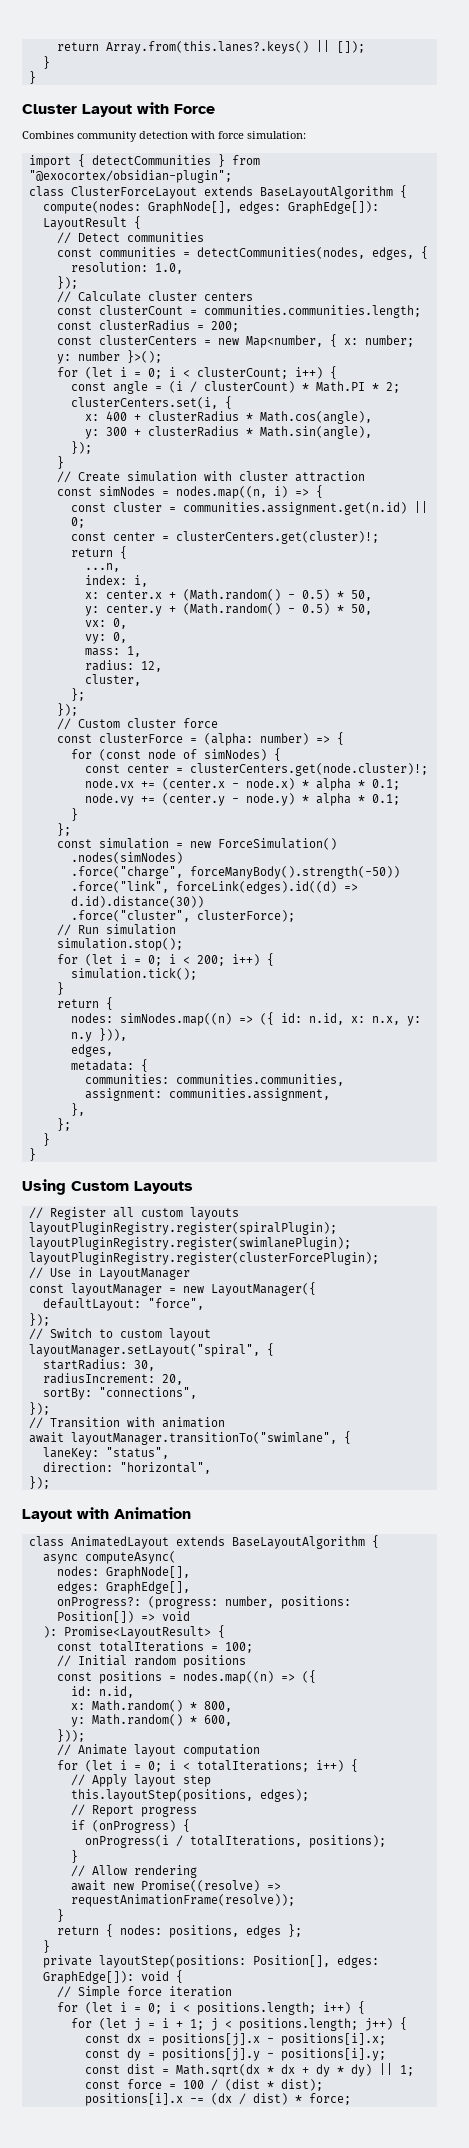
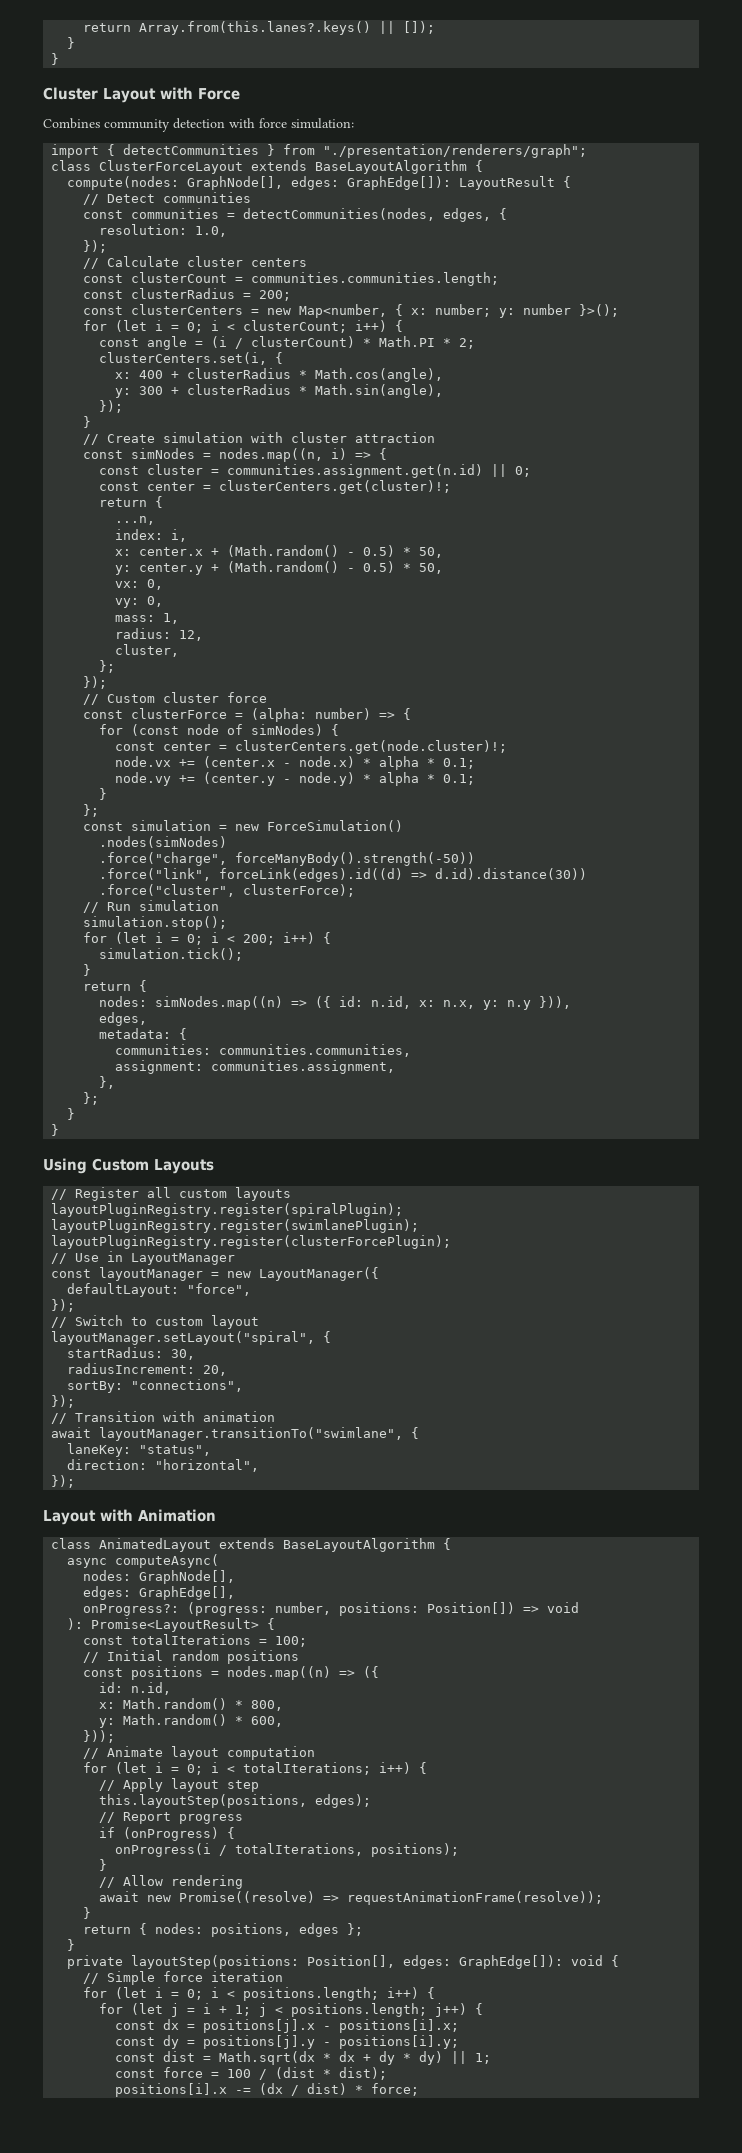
- import { detectCommunities } from "@exocortex/obsidian-plugin";
+ import { detectCommunities } from "./presentation/renderers/graph";

